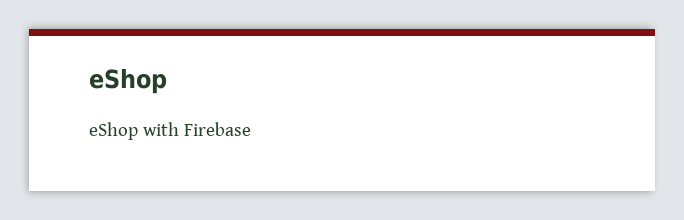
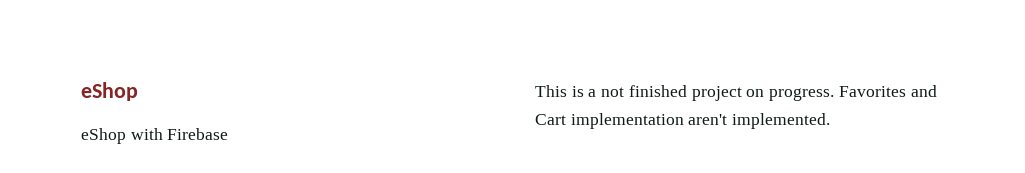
+ This is a not finished project on progress. Favorites and Cart implementation aren't implemented.

